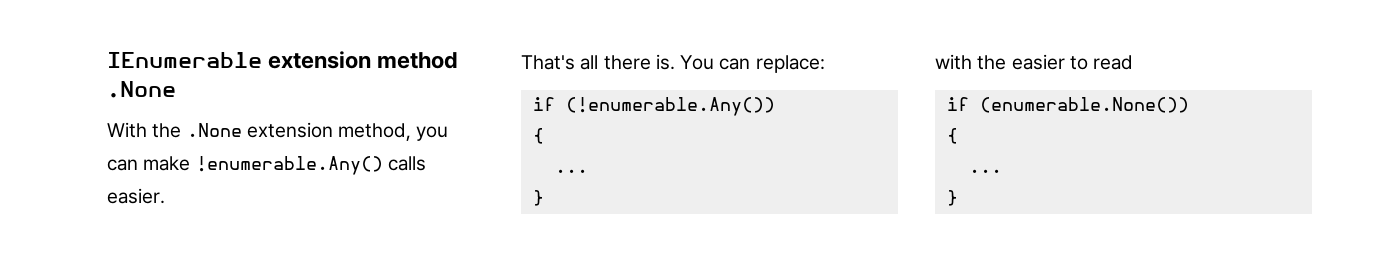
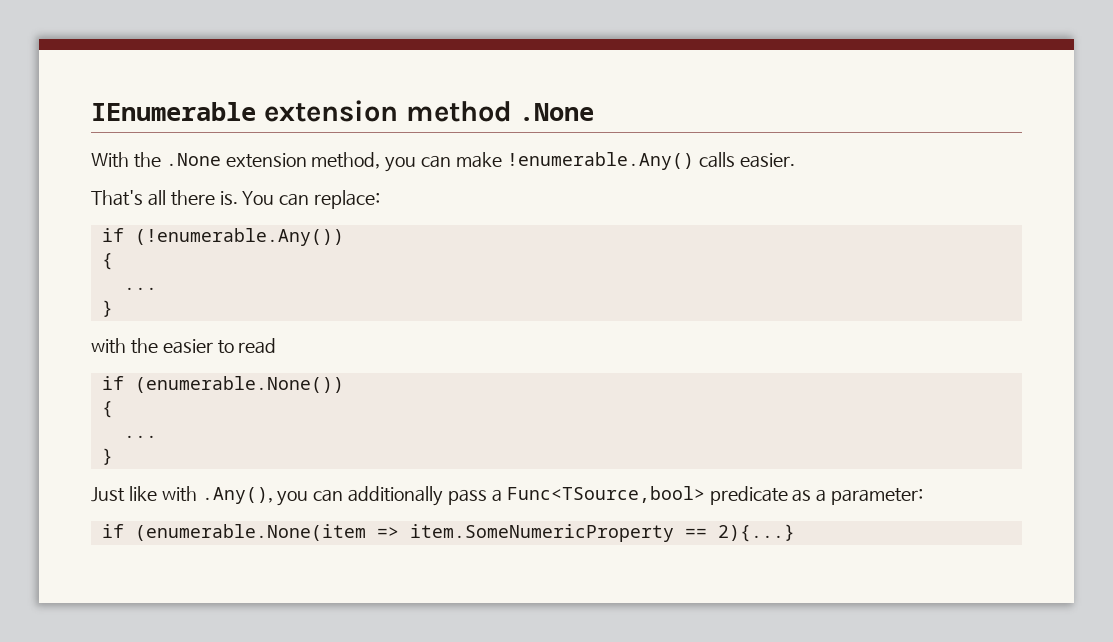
+ Just like with .Any(), you can additionally pass a Func<TSource,bool> predicate as a parameter:
+ if (enumerable.None(item => item.SomeNumericProperty == 2){...}

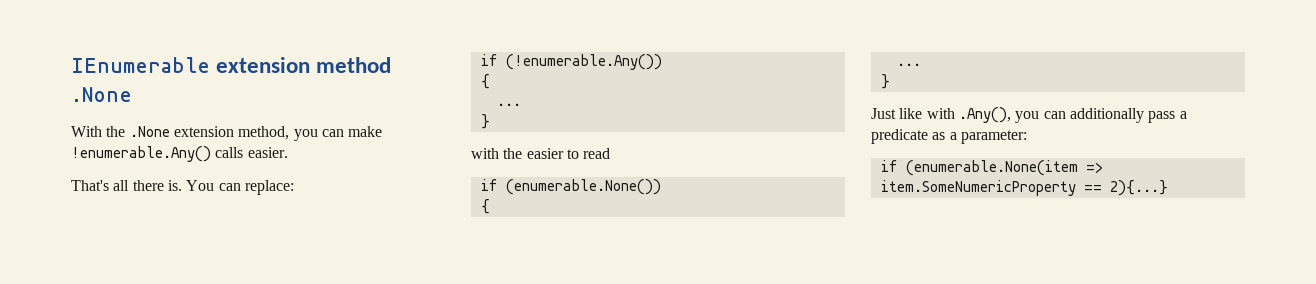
- Just like with .Any(), you can additionally pass a Func<TSource,bool> predicate as a parameter:
+ Just like with .Any(), you can additionally pass a predicate as a parameter:

